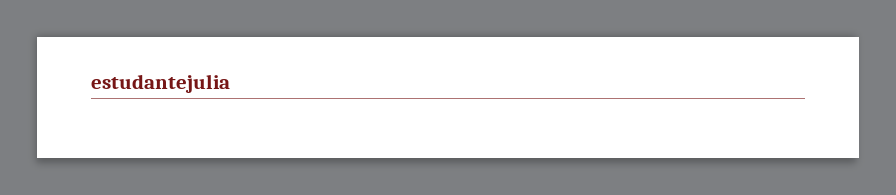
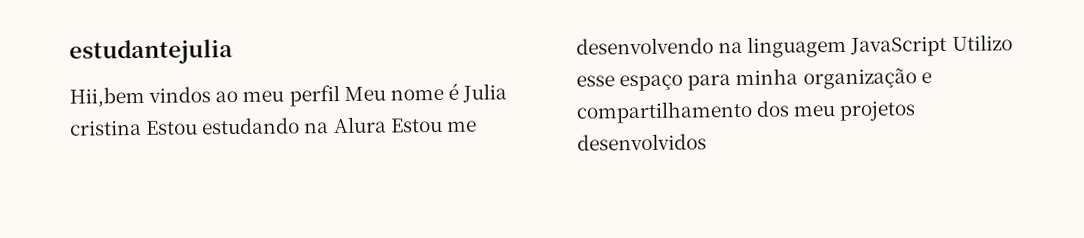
+ Hii,bem vindos ao meu perfil Meu nome é Julia cristina Estou estudando na Alura Estou me desenvolvendo na linguagem JavaScript Utilizo esse espaço para minha organização e compartilhamento dos meu projetos desenvolvidos

